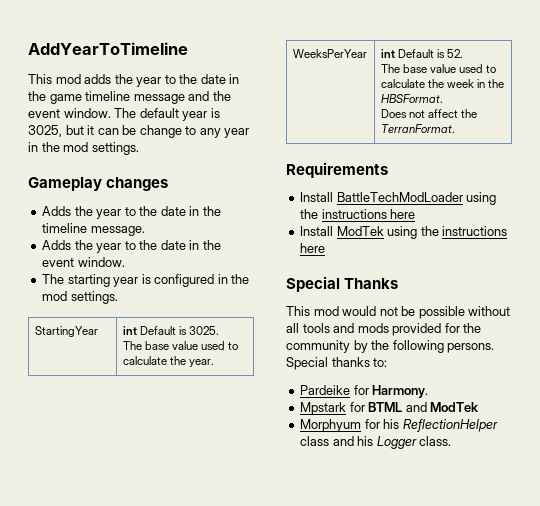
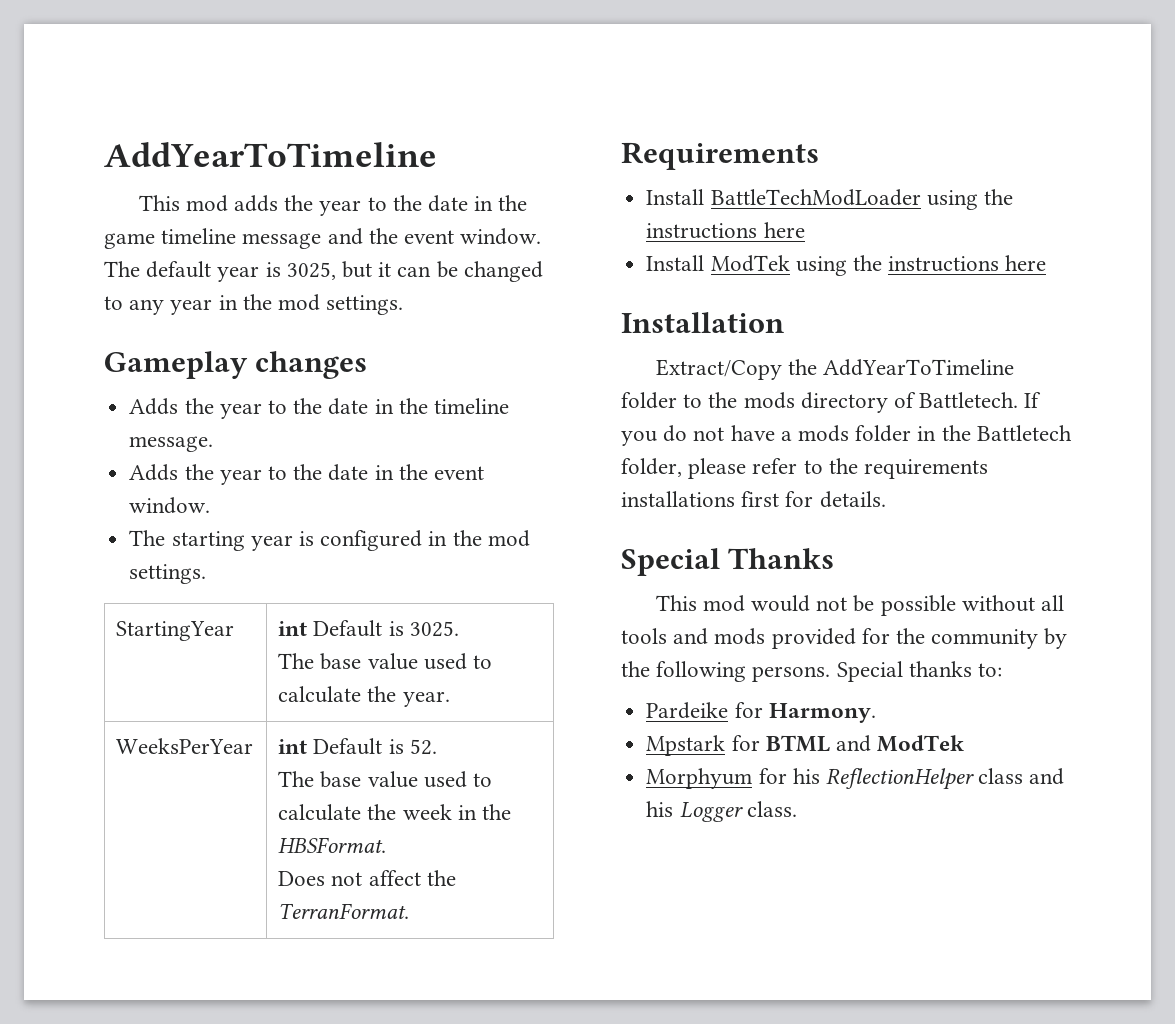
- The default year is 3025, but it can be change to any year in the mod settings.
+ The default year is 3025, but it can be changed to any year in the mod settings.
+ Installation
+ Extract/Copy the AddYearToTimeline folder to the mods directory of Battletech. If you do not have a mods folder in the Battletech folder, please refer to the requirements installations first for details.

